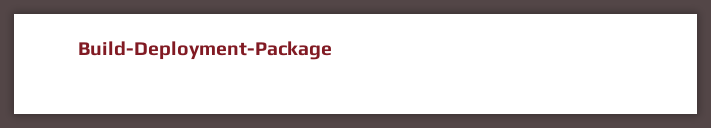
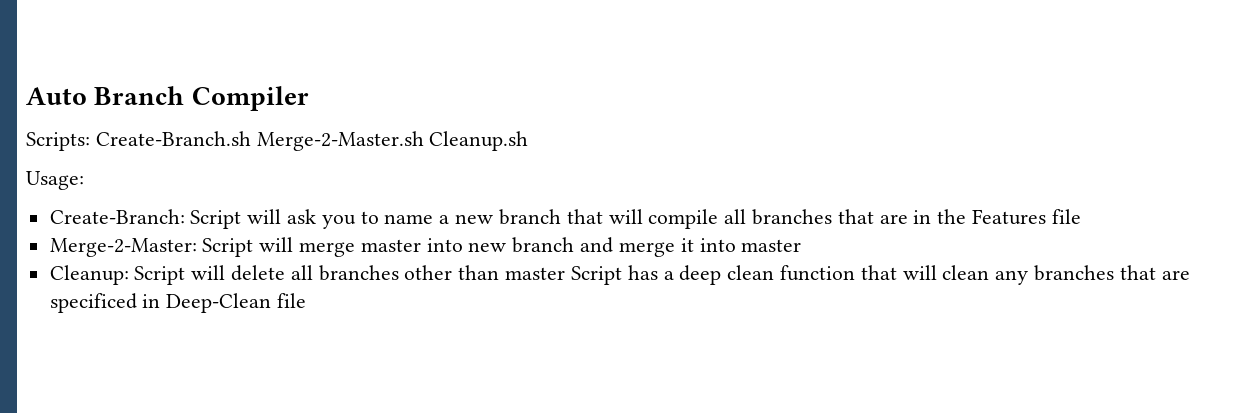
- Build-Deployment-Package
+ Auto Branch Compiler
+ Scripts: Create-Branch.sh Merge-2-Master.sh Cleanup.sh
+ Usage:
+ Create-Branch: Script will ask you to name a new branch that will compile all branches that are in the Features file
+ Merge-2-Master: Script will merge master into new branch and merge it into master
+ Cleanup: Script will delete all branches other than master Script has a deep clean function that will clean any branches that are specificed in Deep-Clean file

